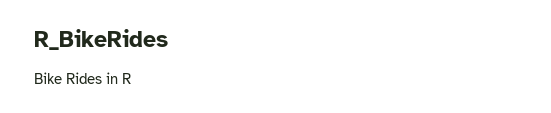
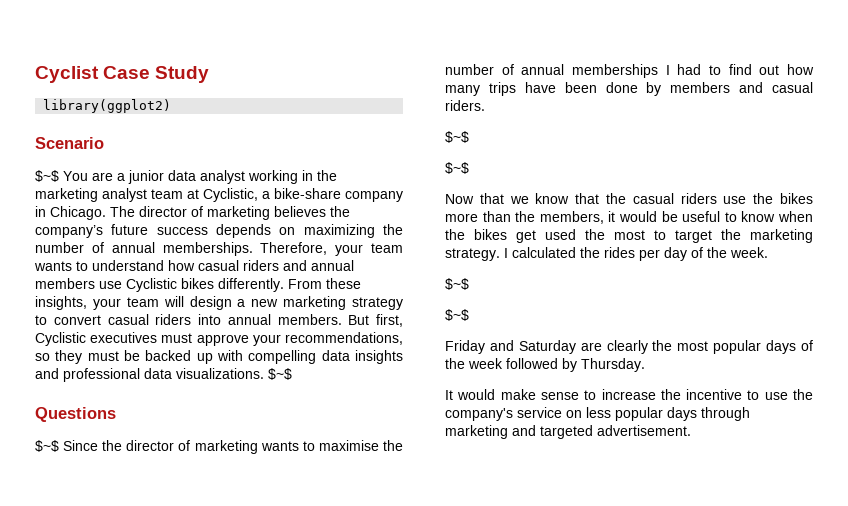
- R_BikeRides
- Bike Rides in R
+ Cyclist Case Study
+ library(ggplot2)
+ Scenario
+ $~$ You are a junior data analyst working in the marketing analyst team at Cyclistic, a bike-share company in Chicago. The director of marketing believes the company’s future success depends on maximizing the number of annual memberships. Therefore, your team wants to understand how casual riders and annual members use Cyclistic bikes differently. From these insights, your team will design a new marketing strategy to convert casual riders into annual members. But first, Cyclistic executives must approve your recommendations, so they must be backed up with compelling data insights and professional data visualizations. $~$
+ Questions
+ $~$ Since the director of marketing wants to maximise the number of annual memberships I had to find out how many trips have been done by members and casual riders.
+ $~$
+ $~$
+ Now that we know that the casual riders use the bikes more than the members, it would be useful to know when the bikes get used the most to target the marketing strategy. I calculated the rides per day of the week.
+ $~$
+ $~$
+ Friday and Saturday are clearly the most popular days of the week followed by Thursday.
+ It would make sense to increase the incentive to use the company's service on less popular days through marketing and targeted advertisement.

